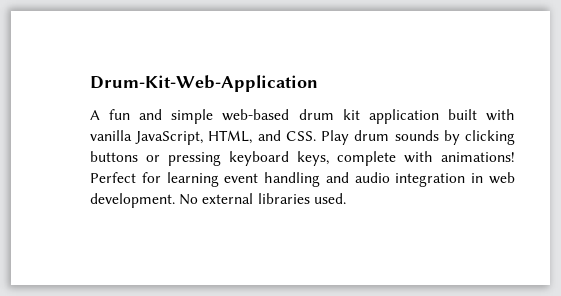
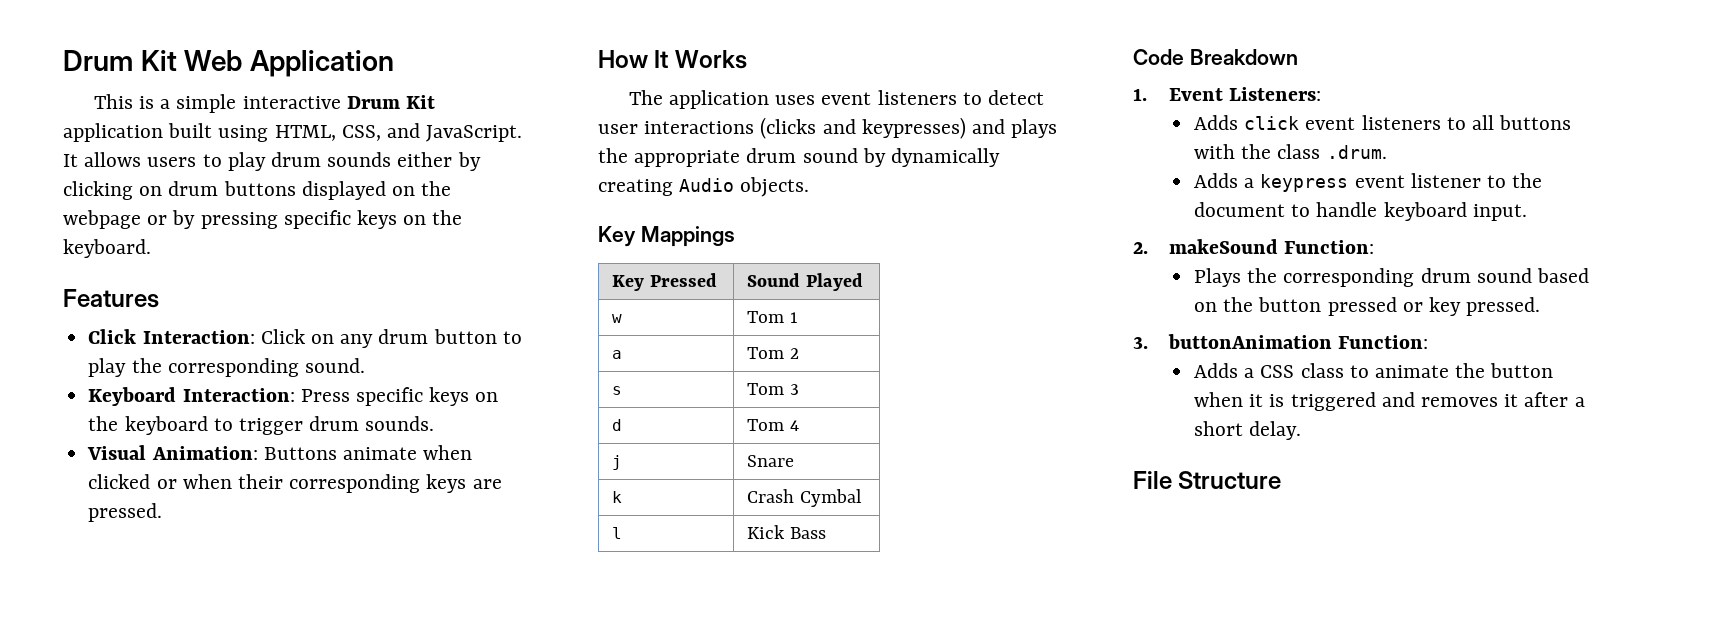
- Drum-Kit-Web-Application
- A fun and simple web-based drum kit application built with vanilla JavaScript, HTML, and CSS. Play drum sounds by clicking buttons or pressing keyboard keys, complete with animations! Perfect for learning event handling and audio integration in web development. No external libraries used.
+ Drum Kit Web Application
+ This is a simple interactive Drum Kit application built using HTML, CSS, and JavaScript. It allows users to play drum sounds either by clicking on drum buttons displayed on the webpage or by pressing specific keys on the keyboard.
+ Features
+ Click Interaction: Click on any drum button to play the corresponding sound.
+ Keyboard Interaction: Press specific keys on the keyboard to trigger drum sounds.
+ Visual Animation: Buttons animate when clicked or when their corresponding keys are pressed.
+ How It Works
+ The application uses event listeners to detect user interactions (clicks and keypresses) and plays the appropriate drum sound by dynamically creating Audio objects.
+ Key Mappings
+ Key Pressed | Sound Played
+ w | Tom 1
+ a | Tom 2
+ s | Tom 3
+ d | Tom 4
+ j | Snare
+ k | Crash Cymbal
+ l | Kick Bass
+ Code Breakdown
+ 1. Event Listeners:
+ Adds click event listeners to all buttons with the class .drum.
+ Adds a keypress event listener to the document to handle keyboard input.
+ 2. makeSound Function:
+ Plays the corresponding drum sound based on the button pressed or key pressed.
+ 3. buttonAnimation Function:
+ Adds a CSS class to animate the button when it is triggered and removes it after a short delay.
+ File Structure

